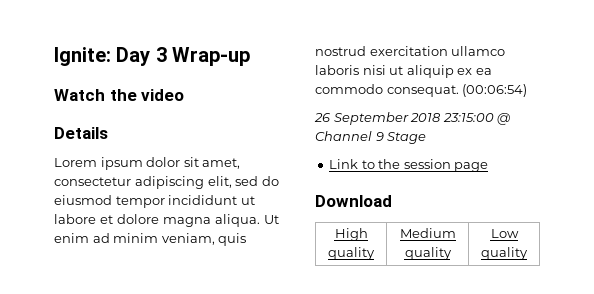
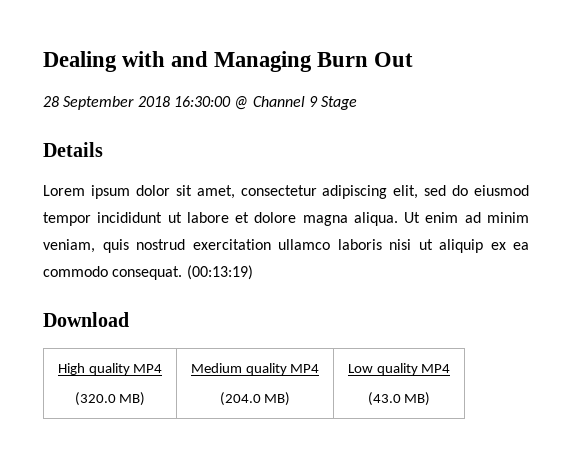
- Ignite: Day 3 Wrap-up
- Watch the video
+ Dealing with and Managing Burn Out
+ 28 September 2018 16:30:00 @ Channel 9 Stage
- (00:06:54)
- 26 September 2018 23:15:00 @ Channel 9 Stage
- Link to the session page
+ (00:13:19)
- High quality | Medium quality | Low quality
+ High quality MP4
+ (320.0 MB) | Medium quality MP4
+ (204.0 MB) | Low quality MP4
+ (43.0 MB)

